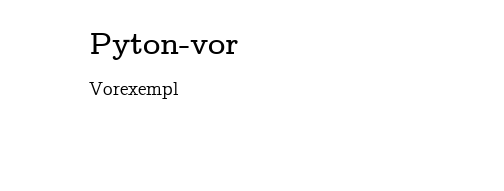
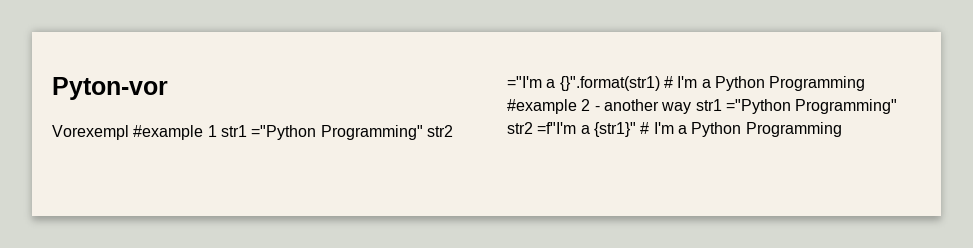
- Vorexempl
+ Vorexempl #example 1 str1 ="Python Programming" str2 ="I'm a {}".format(str1) # I'm a Python Programming #example 2 - another way str1 ="Python Programming" str2 =f"I'm a {str1}" # I'm a Python Programming

